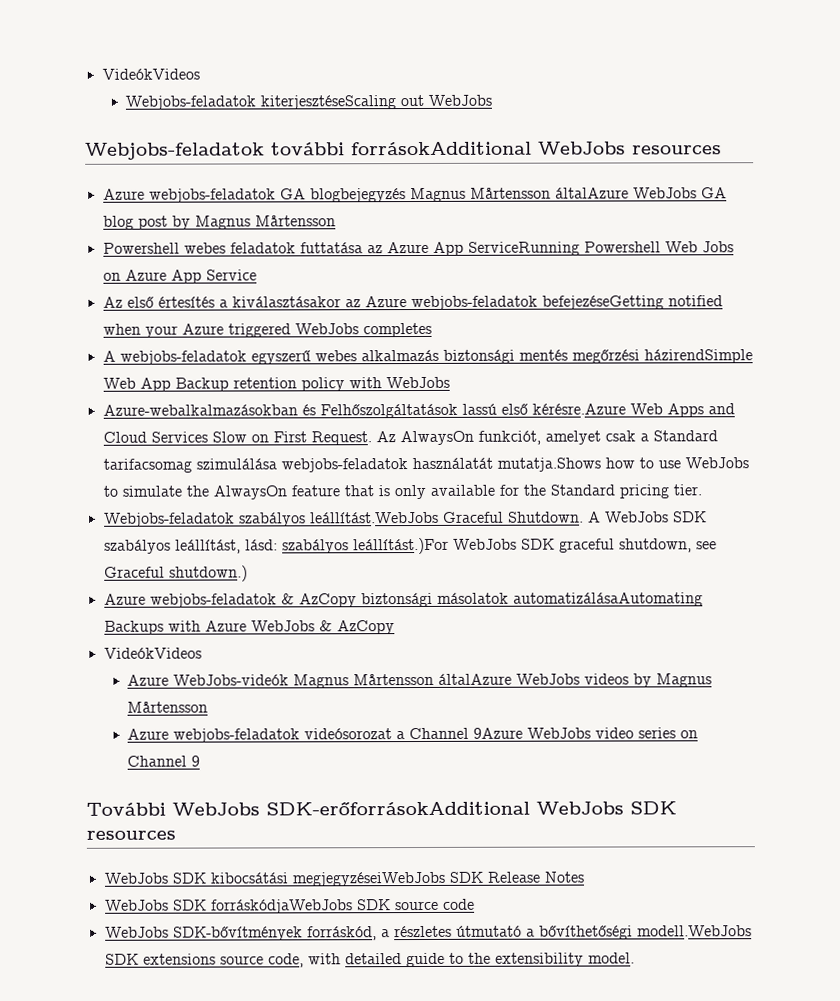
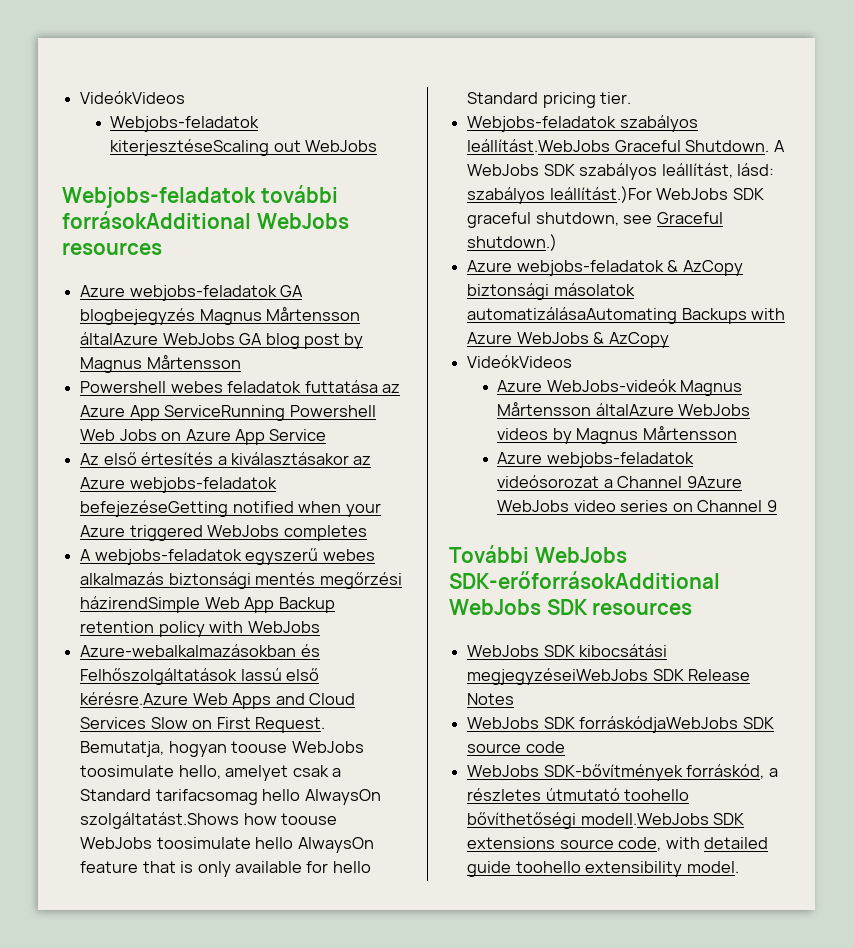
- Az AlwaysOn funkciót, amelyet csak a Standard tarifacsomag szimulálása webjobs-feladatok használatát mutatja.Shows how to use WebJobs to simulate the AlwaysOn feature that is only available for the Standard pricing tier.
+ Bemutatja, hogyan toouse WebJobs toosimulate hello, amelyet csak a Standard tarifacsomag hello AlwaysOn szolgáltatást.Shows how toouse WebJobs toosimulate hello AlwaysOn feature that is only available for hello Standard pricing tier.
- WebJobs SDK-bővítmények forráskód, a részletes útmutató a bővíthetőségi modell.WebJobs SDK extensions source code, with detailed guide to the extensibility model.
+ WebJobs SDK-bővítmények forráskód, a részletes útmutató toohello bővíthetőségi modell.WebJobs SDK extensions source code, with detailed guide toohello extensibility model.

